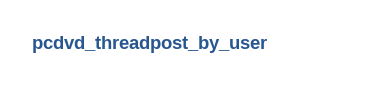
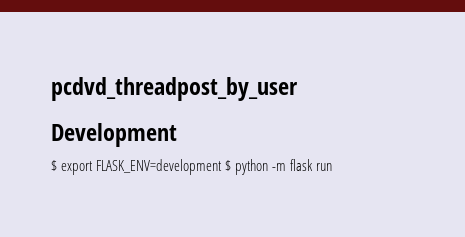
+ Development
+ $ export FLASK_ENV=development $ python -m flask run

